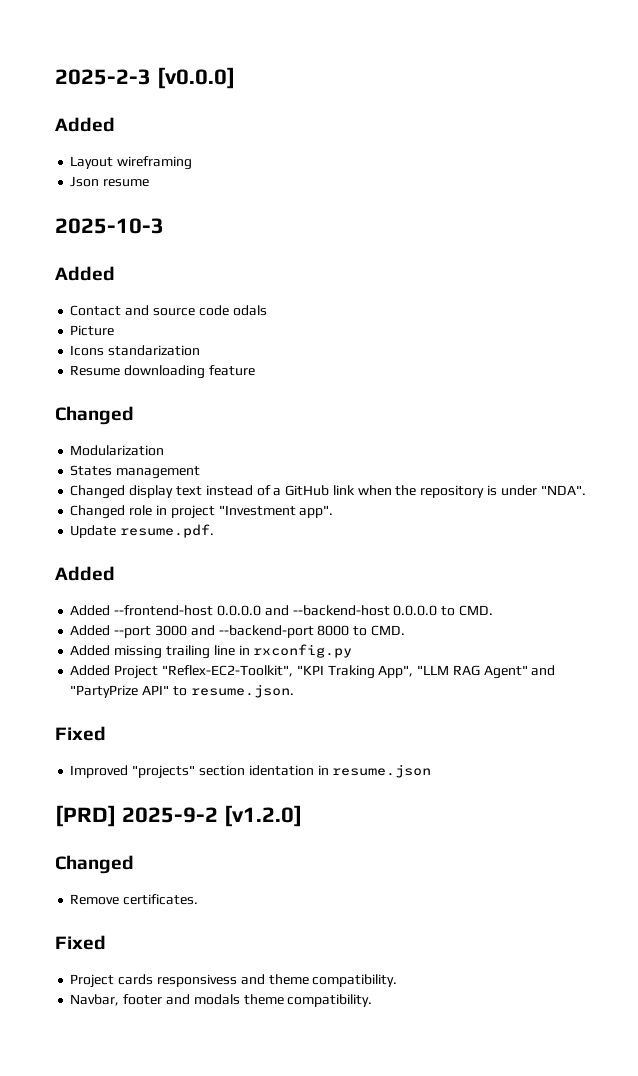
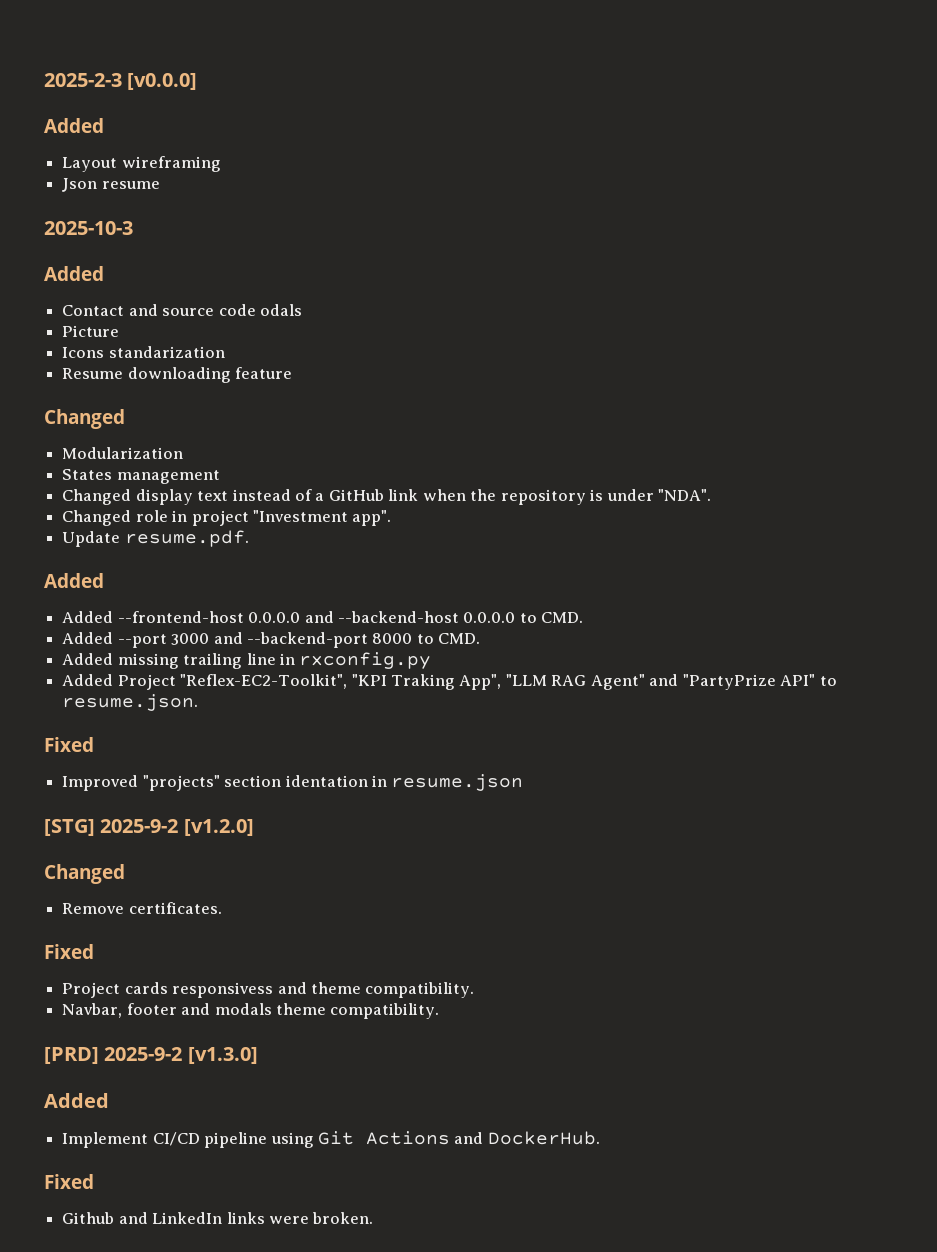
- [PRD] 2025-9-2 [v1.2.0]
+ [STG] 2025-9-2 [v1.2.0]
+ [PRD] 2025-9-2 [v1.3.0]
+ Added
+ Implement CI/CD pipeline using Git Actions and DockerHub.
+ Fixed
+ Github and LinkedIn links were broken.

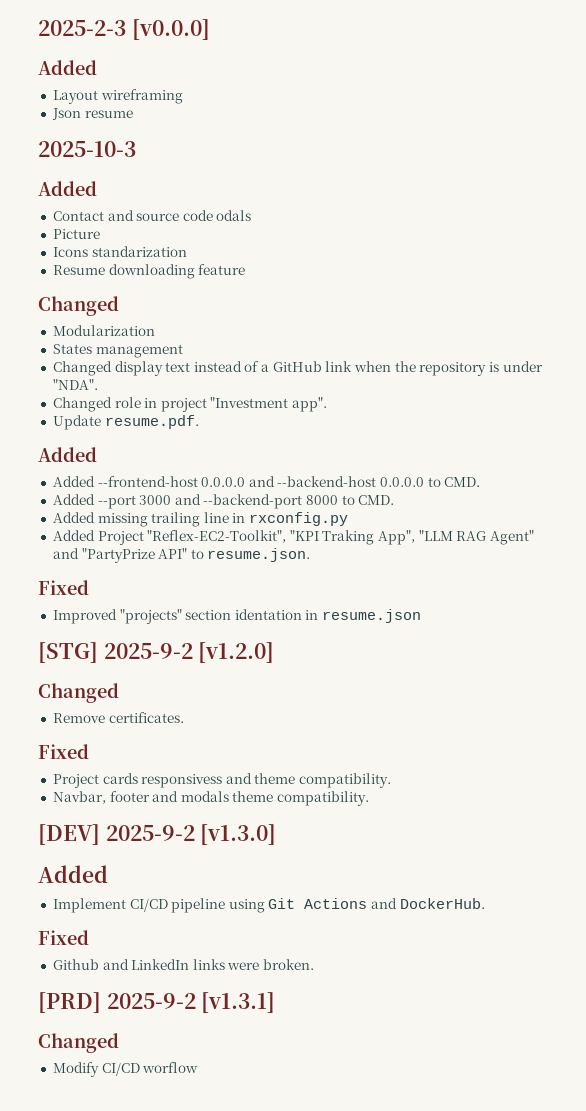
- [PRD] 2025-9-2 [v1.3.0]
+ [DEV] 2025-9-2 [v1.3.0]
+ [PRD] 2025-9-2 [v1.3.1]
+ Changed
+ Modify CI/CD worflow

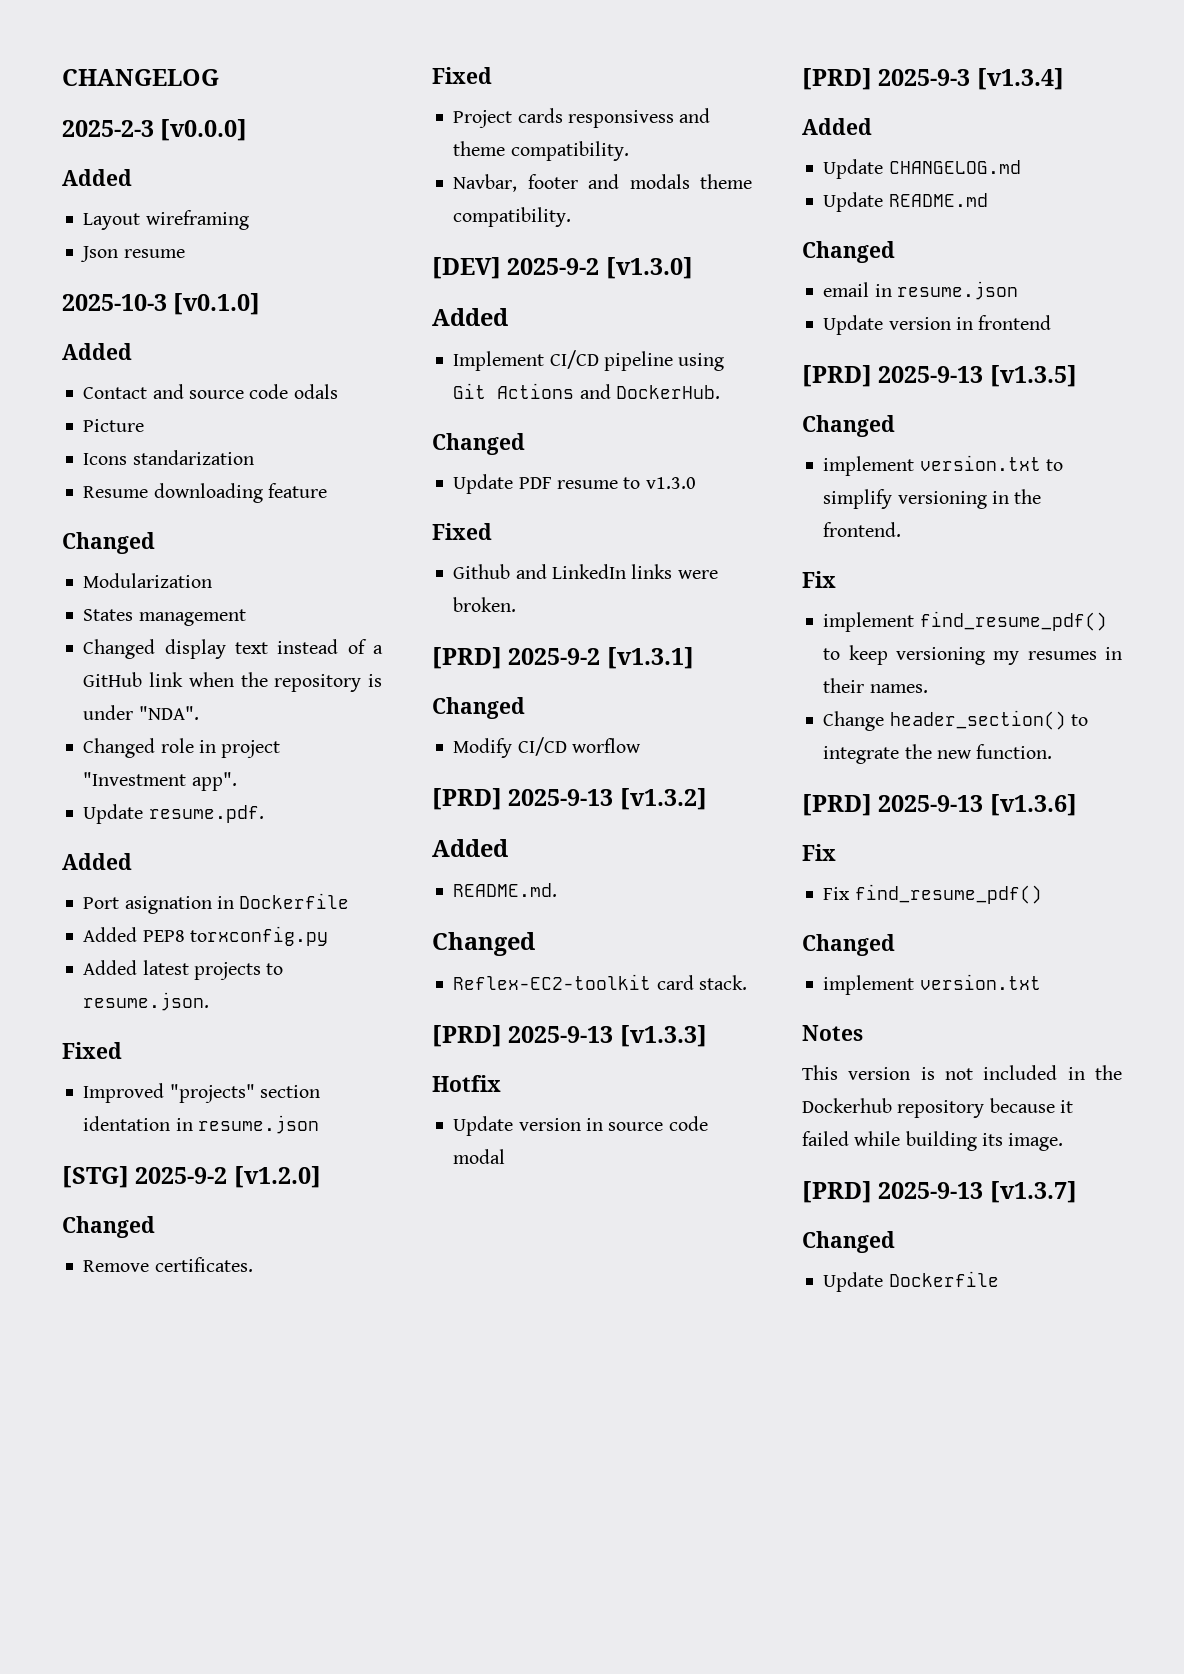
+ CHANGELOG
- 2025-10-3
+ 2025-10-3 [v0.1.0]
- Added --frontend-host 0.0.0.0 and --backend-host 0.0.0.0 to CMD.
- Added --port 3000 and --backend-port 8000 to CMD.
- Added missing trailing line in rxconfig.py
- Added Project "Reflex-EC2-Toolkit", "KPI Traking App", "LLM RAG Agent" and "PartyPrize API" to resume.json.
+ Port asignation in Dockerfile
+ Added PEP8 torxconfig.py
+ Added latest projects to resume.json.
  Implement CI/CD pipeline using Git Actions and DockerHub.
+ Changed
+ Update PDF resume to v1.3.0
+ [PRD] 2025-9-13 [v1.3.2]
+ Added
+ README.md.
+ Changed
+ Reflex-EC2-toolkit card stack.
+ [PRD] 2025-9-13 [v1.3.3]
+ Hotfix
+ Update version in source code modal
+ [PRD] 2025-9-3 [v1.3.4]
+ Added
+ Update CHANGELOG.md
+ Update README.md
+ Changed
+ email in resume.json
+ Update version in frontend
+ [PRD] 2025-9-13 [v1.3.5]
+ Changed
+ implement version.txt to simplify versioning in the frontend.
+ Fix
+ implement find_resume_pdf() to keep versioning my resumes in their names.
+ Change header_section() to integrate the new function.
+ [PRD] 2025-9-13 [v1.3.6]
+ Fix
+ Fix find_resume_pdf()
+ Changed
+ implement version.txt
+ Notes
+ This version is not included in the Dockerhub repository because it failed while building its image.
+ [PRD] 2025-9-13 [v1.3.7]
+ Changed
+ Update Dockerfile

